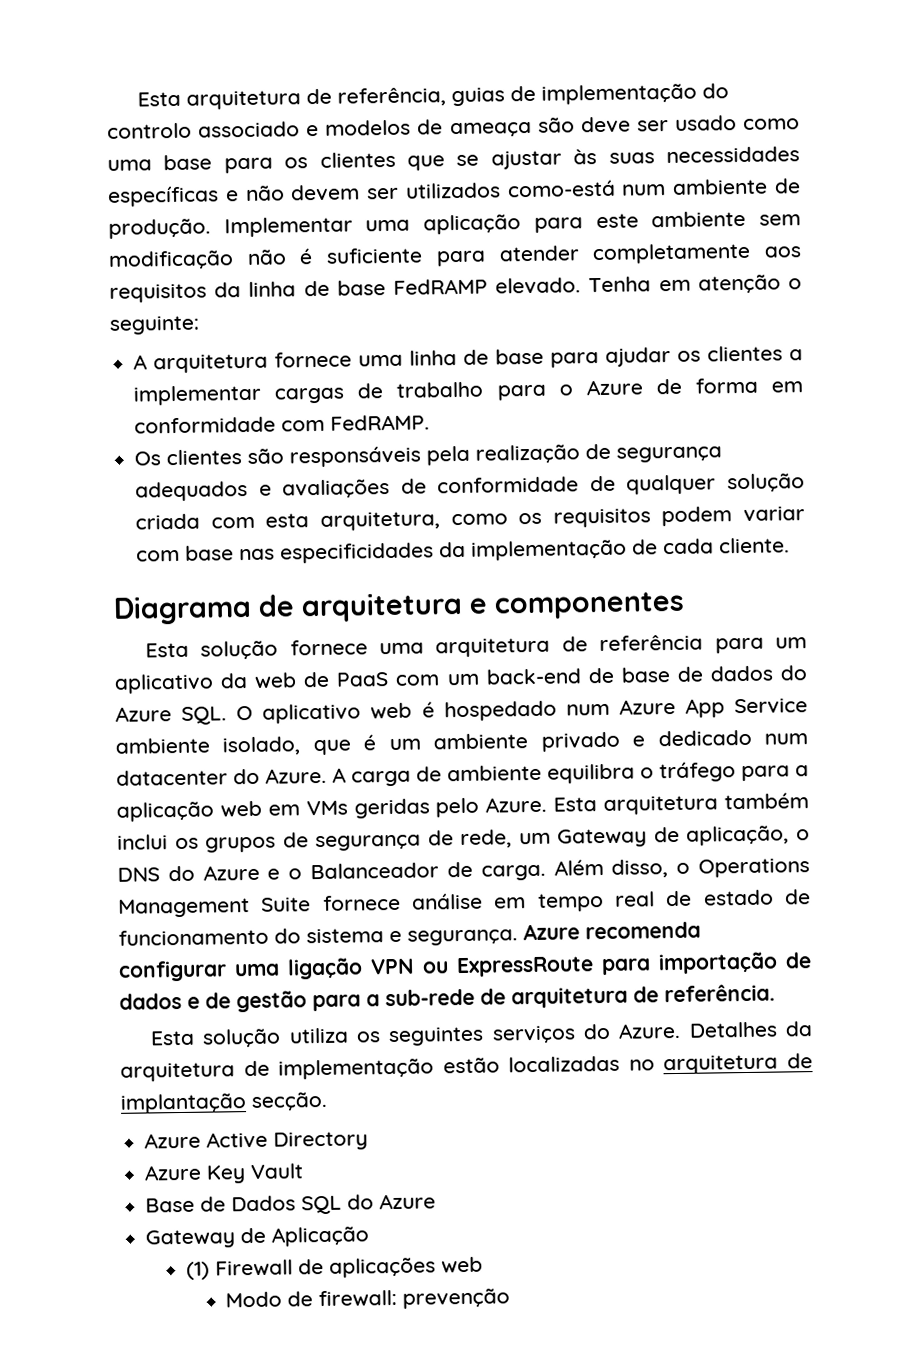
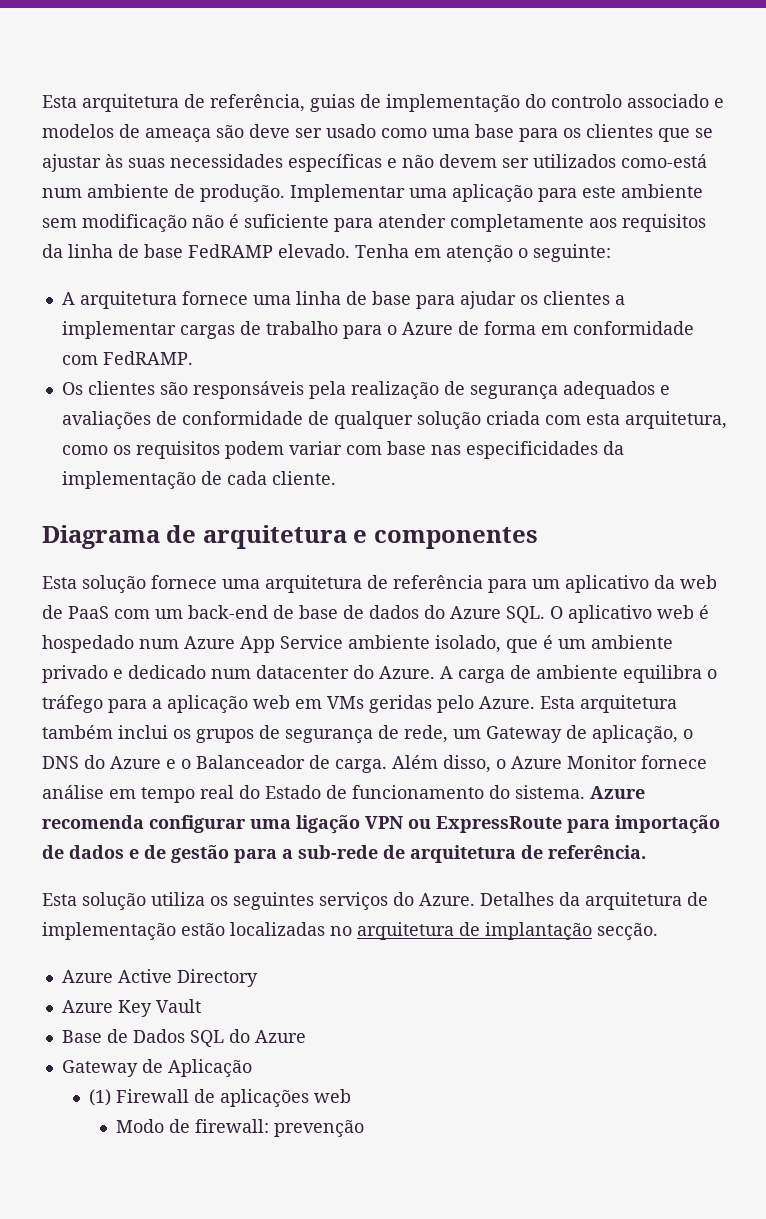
- Além disso, o Operations Management Suite fornece análise em tempo real de estado de funcionamento do sistema e segurança.
+ Além disso, o Azure Monitor fornece análise em tempo real do Estado de funcionamento do sistema.

